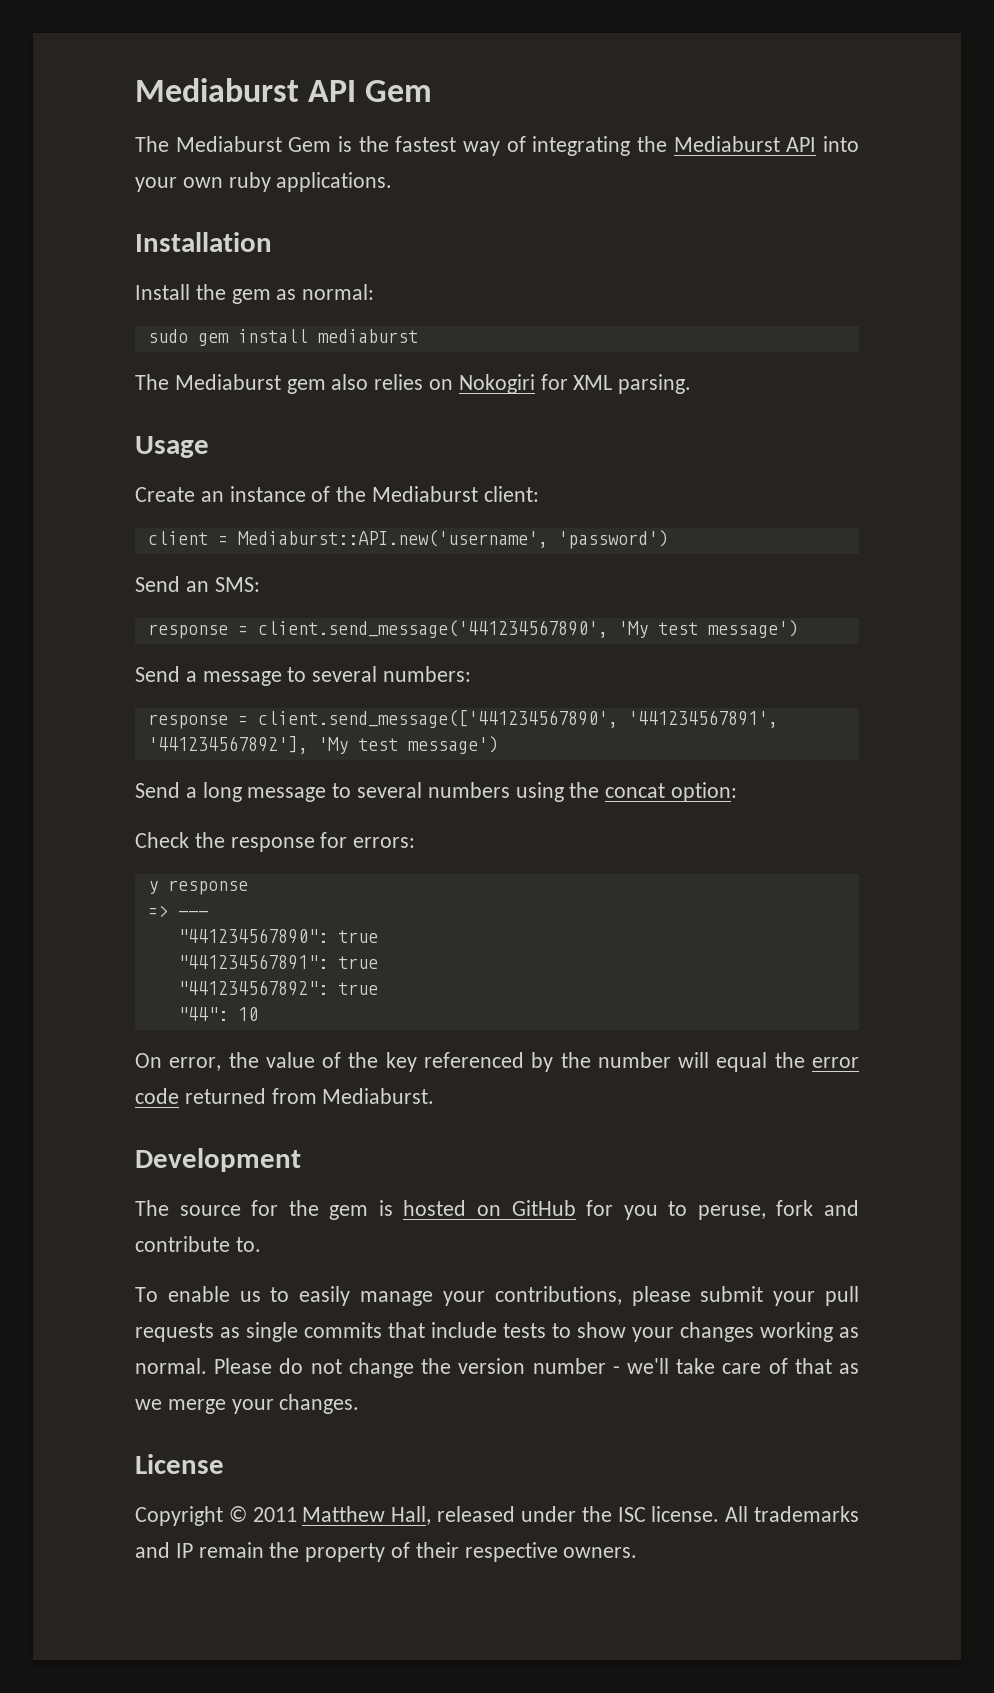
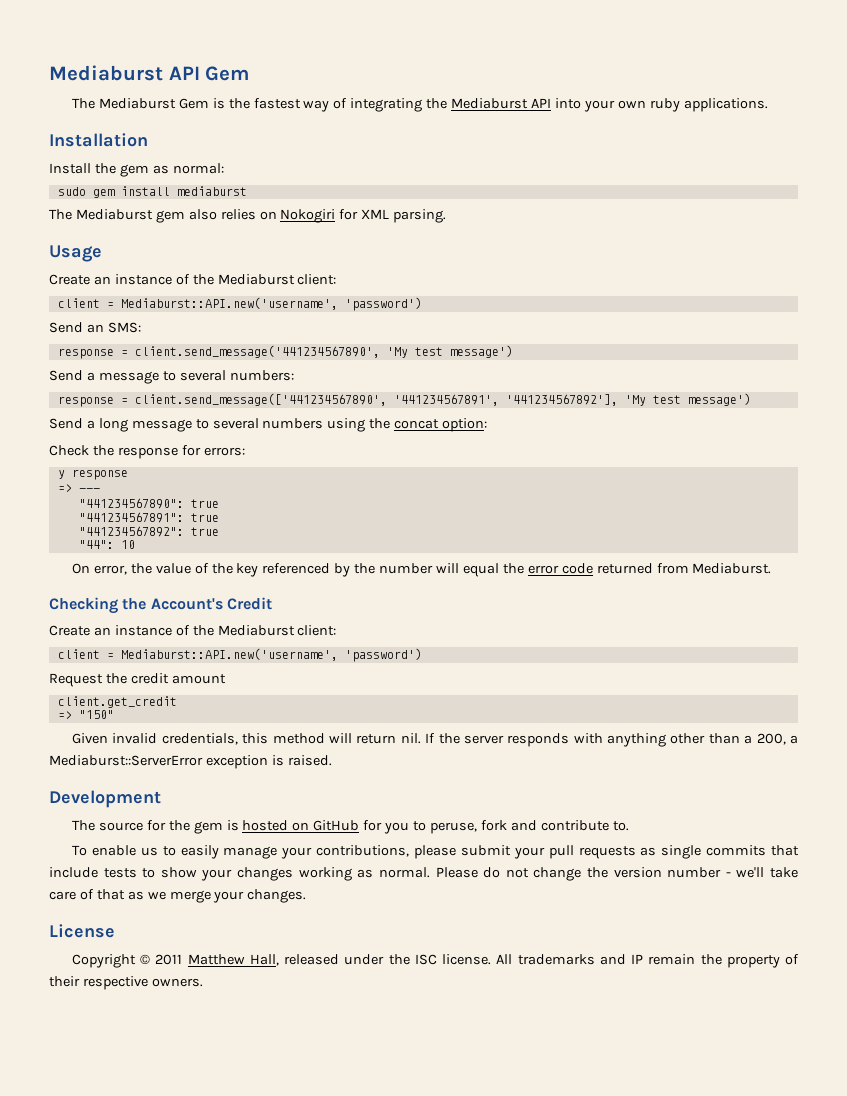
+ Checking the Account's Credit
+ Create an instance of the Mediaburst client:
+ client = Mediaburst::API.new('username', 'password')
+ Request the credit amount
+ client.get_credit
+ => "150"
+ Given invalid credentials, this method will return nil. If the server responds with anything other than a 200, a Mediaburst::ServerError exception is raised.

